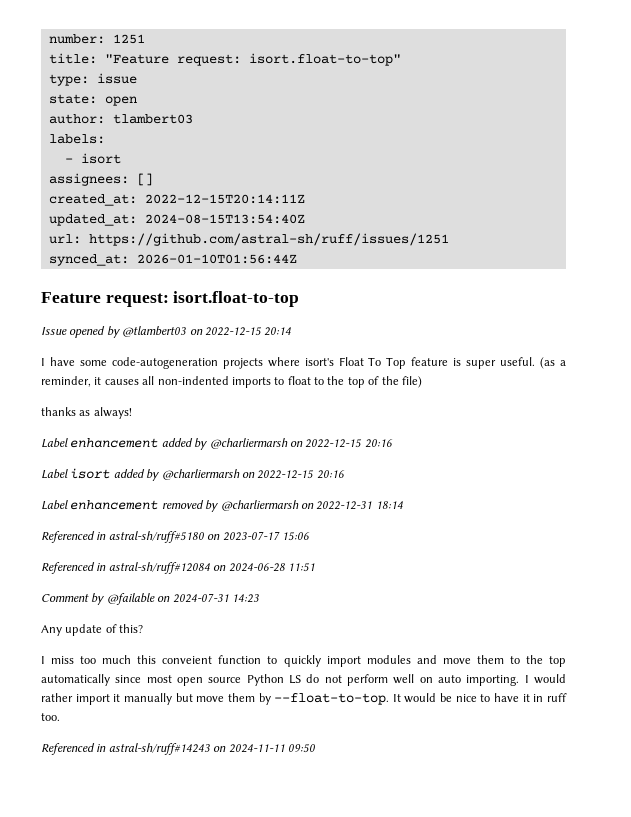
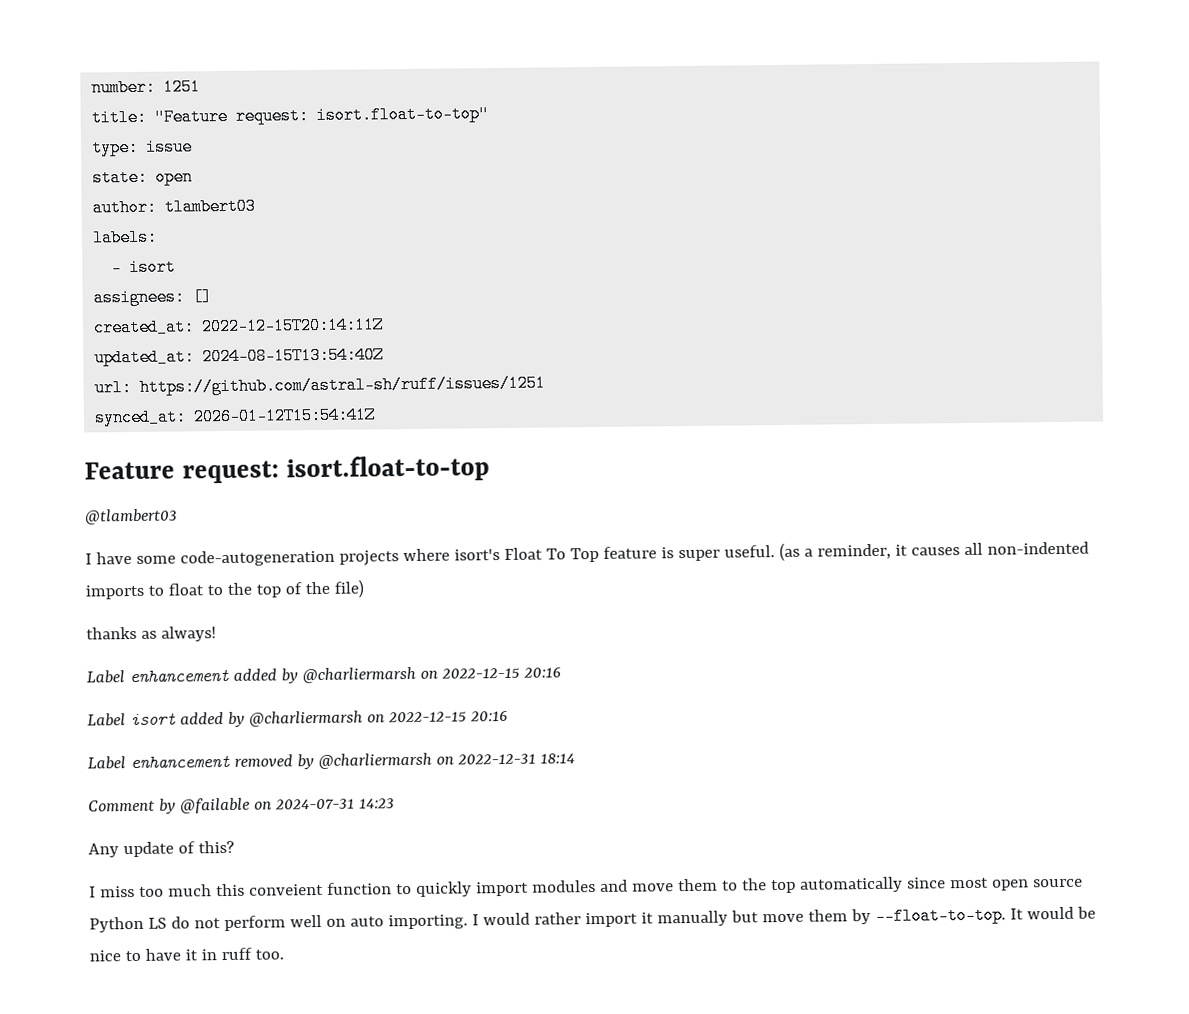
- synced_at: 2026-01-10T01:56:44Z
+ synced_at: 2026-01-12T15:54:41Z
- Issue opened by @tlambert03 on 2022-12-15 20:14
+ @tlambert03
- Referenced in astral-sh/ruff#5180 on 2023-07-17 15:06
- Referenced in astral-sh/ruff#12084 on 2024-06-28 11:51
- Referenced in astral-sh/ruff#14243 on 2024-11-11 09:50

